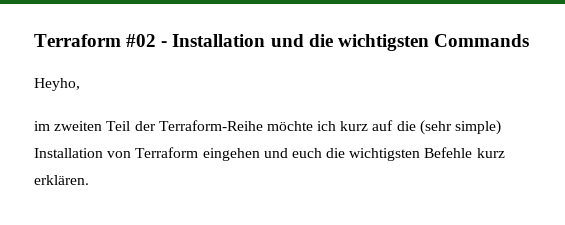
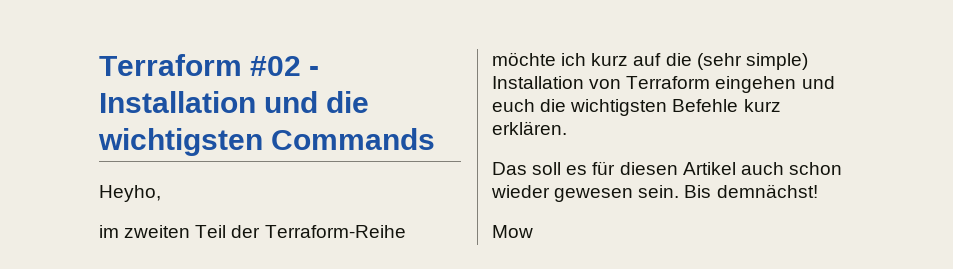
+ Das soll es für diesen Artikel auch schon wieder gewesen sein. Bis demnächst!
+ Mow

